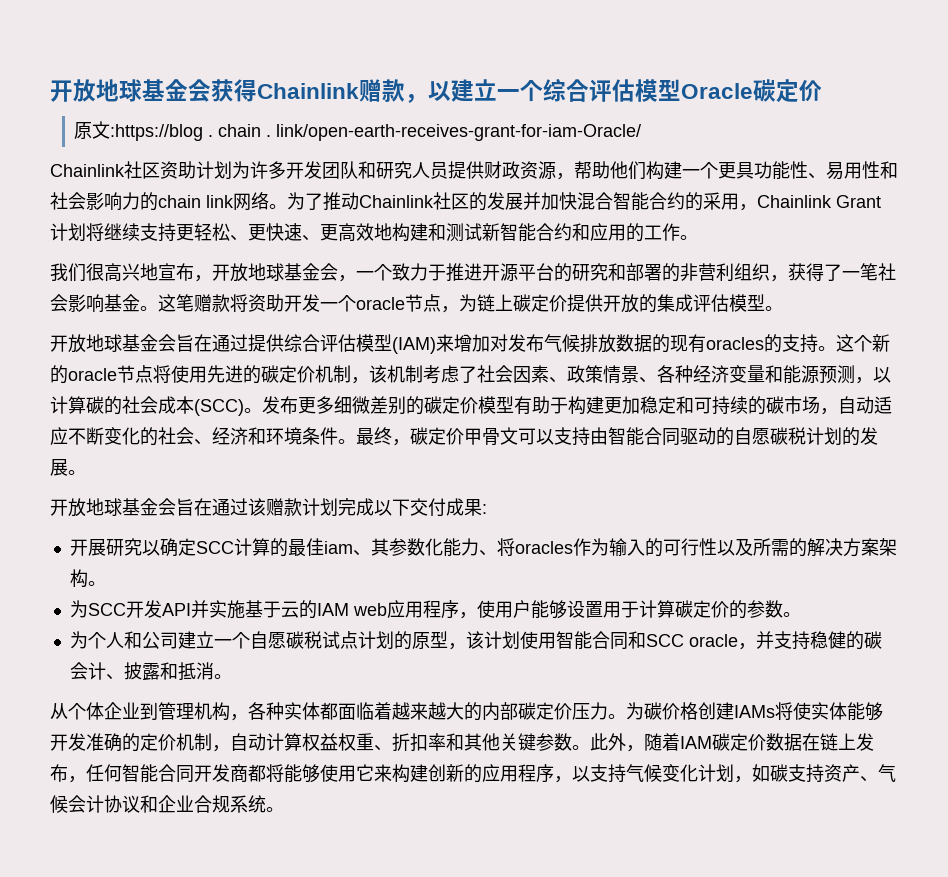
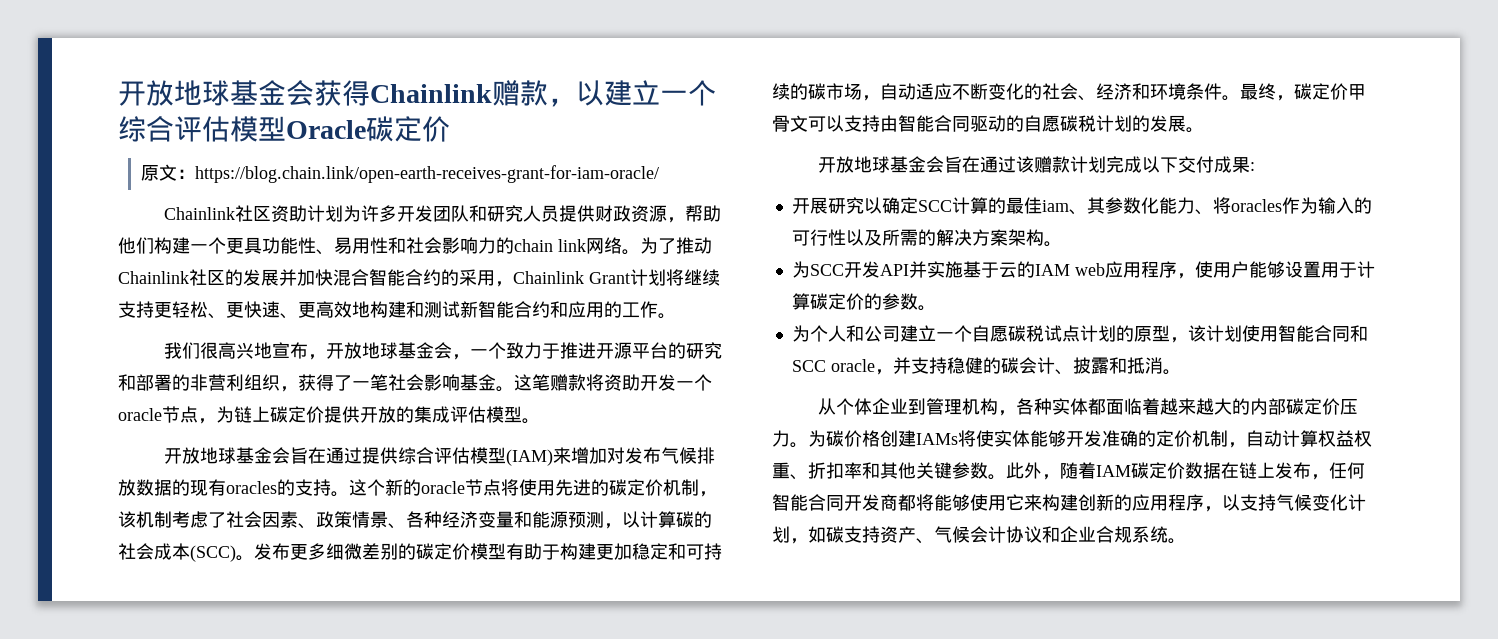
- 原文:https://blog . chain . link/open-earth-receives-grant-for-iam-Oracle/
+ 原文：https://blog.chain.link/open-earth-receives-grant-for-iam-oracle/

